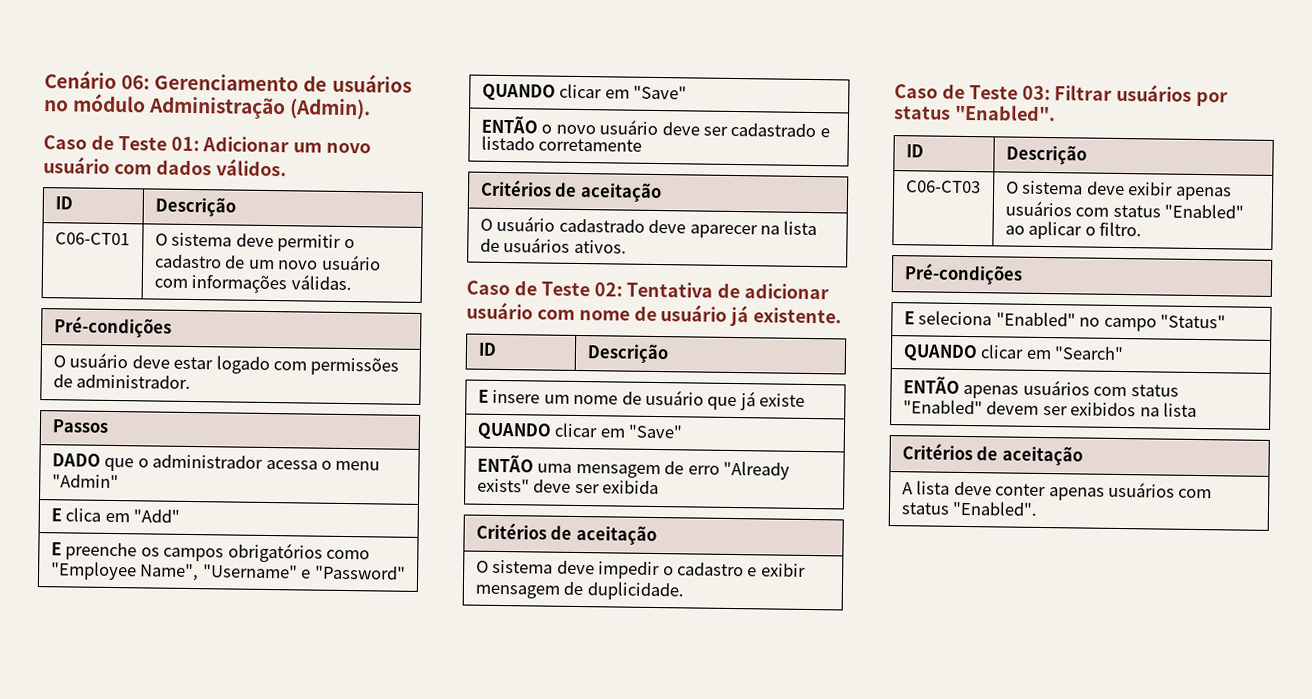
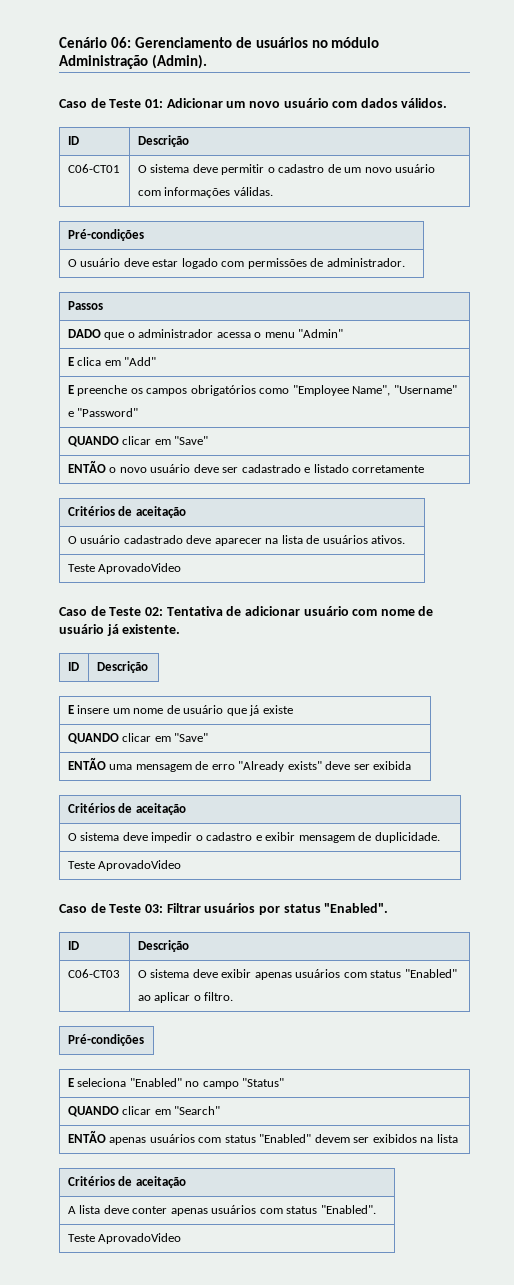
  O usuário cadastrado deve aparecer na lista de usuários ativos.
+ Teste AprovadoVideo
  O sistema deve impedir o cadastro e exibir mensagem de duplicidade.
+ Teste AprovadoVideo
  A lista deve conter apenas usuários com status "Enabled".
+ Teste AprovadoVideo

